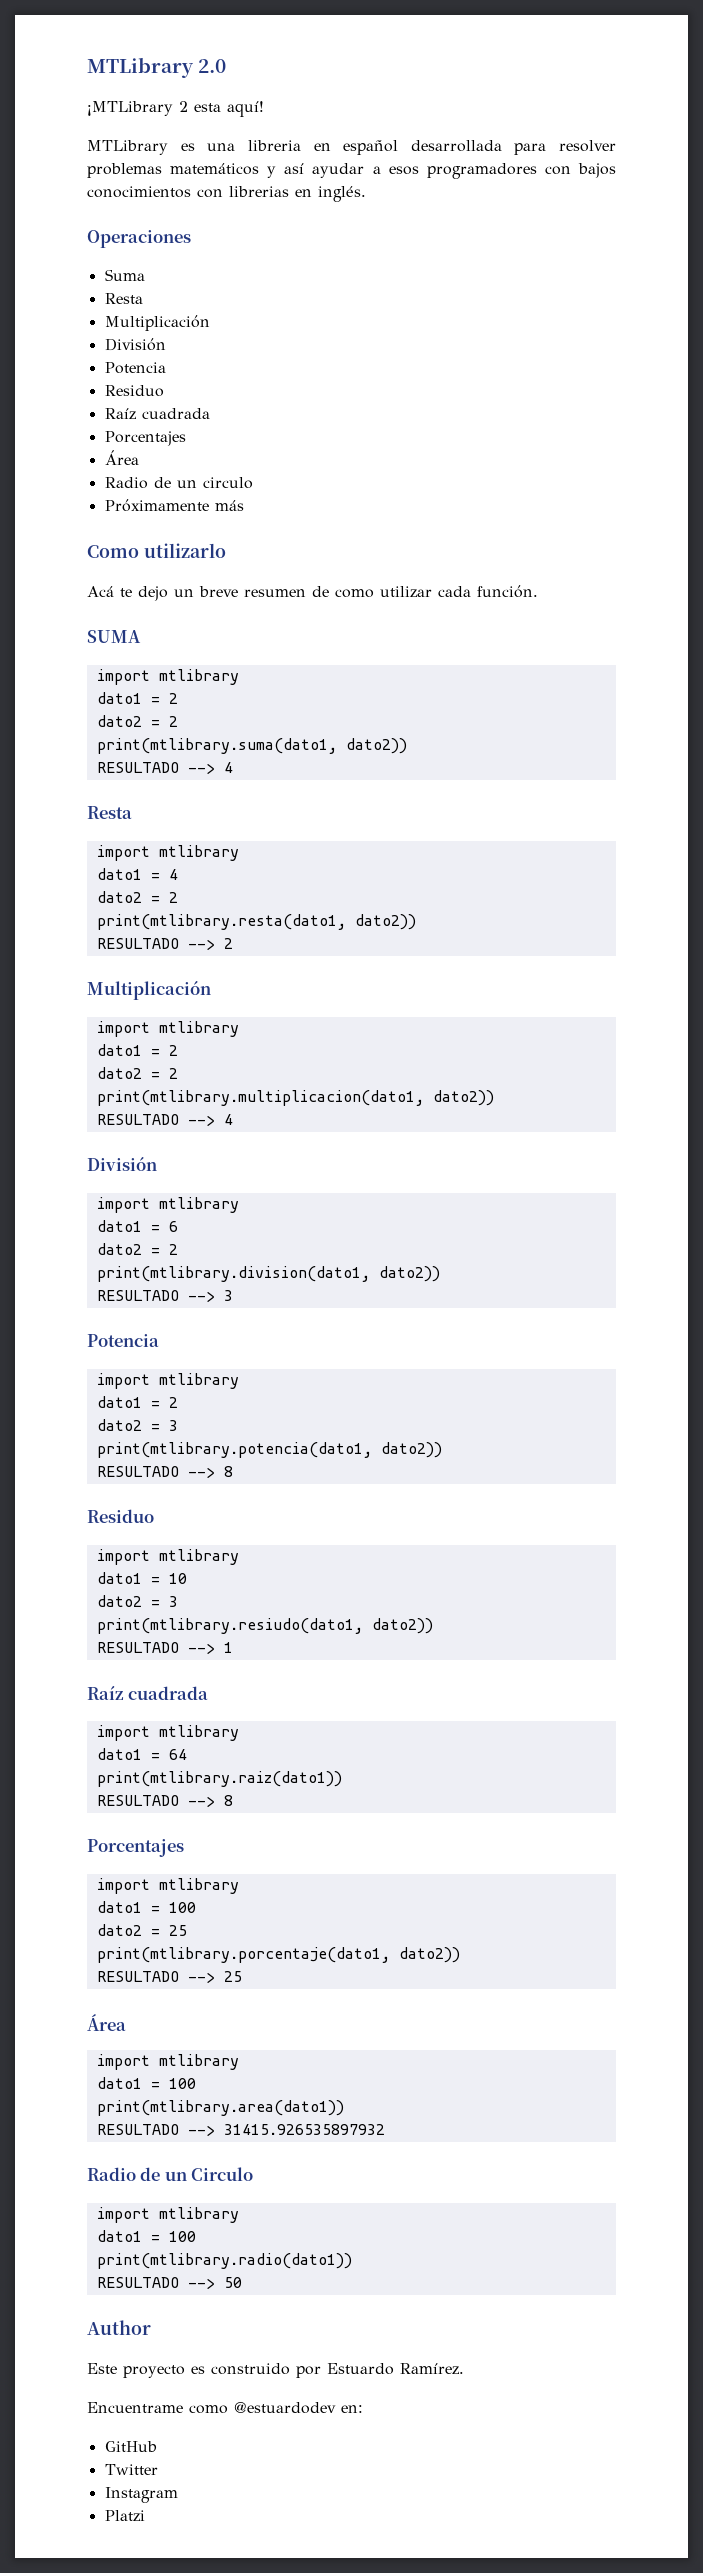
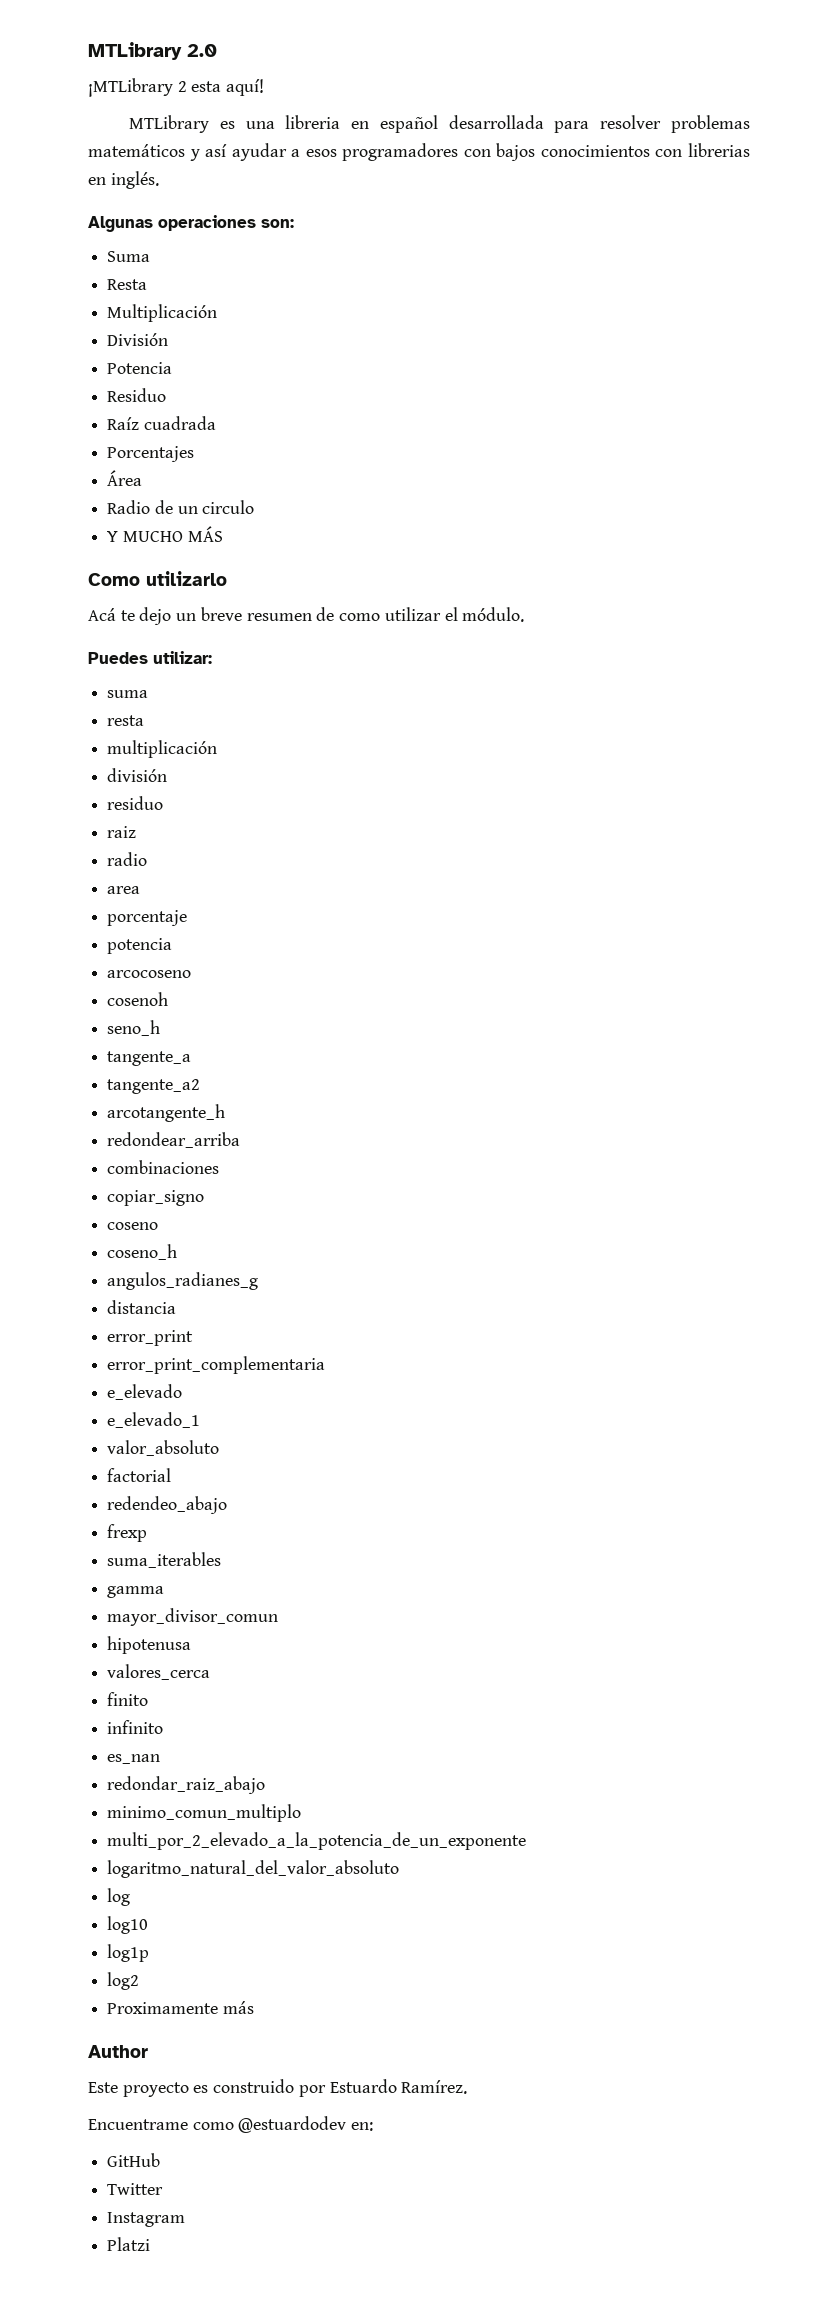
- Operaciones
+ Algunas operaciones son:
- Próximamente más
+ Y MUCHO MÁS
- Acá te dejo un breve resumen de como utilizar cada función.
- SUMA
- import mtlibrary
- dato1 = 2
- dato2 = 2
- print(mtlibrary.suma(dato1, dato2))
- RESULTADO --> 4
- Resta
- import mtlibrary
- dato1 = 4
- dato2 = 2
- print(mtlibrary.resta(dato1, dato2))
- RESULTADO --> 2
- Multiplicación
- import mtlibrary
- dato1 = 2
- dato2 = 2
- print(mtlibrary.multiplicacion(dato1, dato2))
- RESULTADO --> 4
- División
- import mtlibrary
- dato1 = 6
- dato2 = 2
- print(mtlibrary.division(dato1, dato2))
- RESULTADO --> 3
- Potencia
- import mtlibrary
- dato1 = 2
- dato2 = 3
- print(mtlibrary.potencia(dato1, dato2))
- RESULTADO --> 8
- Residuo
- import mtlibrary
- dato1 = 10
- dato2 = 3
- print(mtlibrary.resiudo(dato1, dato2))
- RESULTADO --> 1
- Raíz cuadrada
- import mtlibrary
- dato1 = 64
- print(mtlibrary.raiz(dato1))
- RESULTADO --> 8
- Porcentajes
- import mtlibrary
- dato1 = 100
- dato2 = 25
- print(mtlibrary.porcentaje(dato1, dato2))
- RESULTADO --> 25
- Área
- import mtlibrary
- dato1 = 100
- print(mtlibrary.area(dato1))
- RESULTADO --> 31415.926535897932
- Radio de un Circulo
- import mtlibrary
- dato1 = 100
- print(mtlibrary.radio(dato1))
- RESULTADO --> 50
+ Acá te dejo un breve resumen de como utilizar el módulo.
+ Puedes utilizar:
+ suma
+ resta
+ multiplicación
+ división
+ residuo
+ raiz
+ radio
+ area
+ porcentaje
+ potencia
+ arcocoseno
+ cosenoh
+ seno_h
+ tangente_a
+ tangente_a2
+ arcotangente_h
+ redondear_arriba
+ combinaciones
+ copiar_signo
+ coseno
+ coseno_h
+ angulos_radianes_g
+ distancia
+ error_print
+ error_print_complementaria
+ e_elevado
+ e_elevado_1
+ valor_absoluto
+ factorial
+ redendeo_abajo
+ frexp
+ suma_iterables
+ gamma
+ mayor_divisor_comun
+ hipotenusa
+ valores_cerca
+ finito
+ infinito
+ es_nan
+ redondar_raiz_abajo
+ minimo_comun_multiplo
+ multi_por_2_elevado_a_la_potencia_de_un_exponente
+ logaritmo_natural_del_valor_absoluto
+ log
+ log10
+ log1p
+ log2
+ Proximamente más

